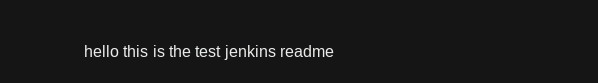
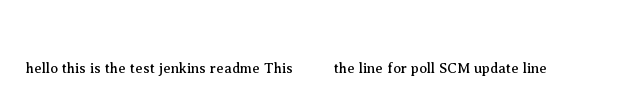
- hello this is the test jenkins readme
+ hello this is the test jenkins readme This the line for poll SCM update line

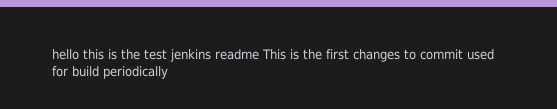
- hello this is the test jenkins readme This the line for poll SCM update line
+ hello this is the test jenkins readme This is the first changes to commit used for build periodically

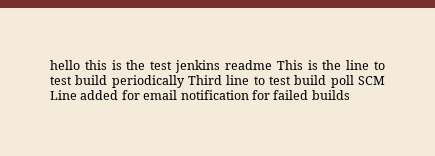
- hello this is the test jenkins readme This is the first changes to commit used for build periodically
+ hello this is the test jenkins readme This is the line to test build periodically Third line to test build poll SCM Line added for email notification for failed builds

